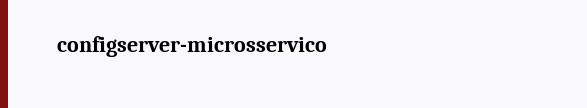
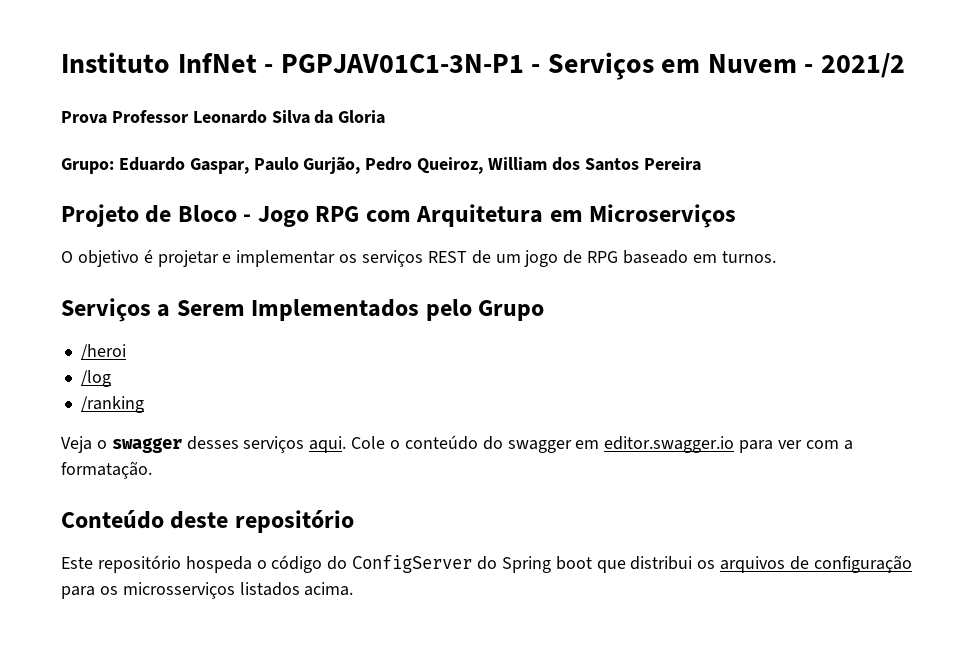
- configserver-microsservico
+ Instituto InfNet - PGPJAV01C1-3N-P1 - Serviços em Nuvem - 2021/2
+ Prova Professor Leonardo Silva da Gloria
+ Grupo: Eduardo Gaspar, Paulo Gurjão, Pedro Queiroz, William dos Santos Pereira
+ Projeto de Bloco - Jogo RPG com Arquitetura em Microserviços
+ O objetivo é projetar e implementar os serviços REST de um jogo de RPG baseado em turnos.
+ Serviços a Serem Implementados pelo Grupo
+ /heroi
+ /log
+ /ranking
+ Veja o swagger desses serviços aqui. Cole o conteúdo do swagger em editor.swagger.io para ver com a formatação.
+ Conteúdo deste repositório
+ Este repositório hospeda o código do ConfigServer do Spring boot que distribui os arquivos de configuração para os microsserviços listados acima.

